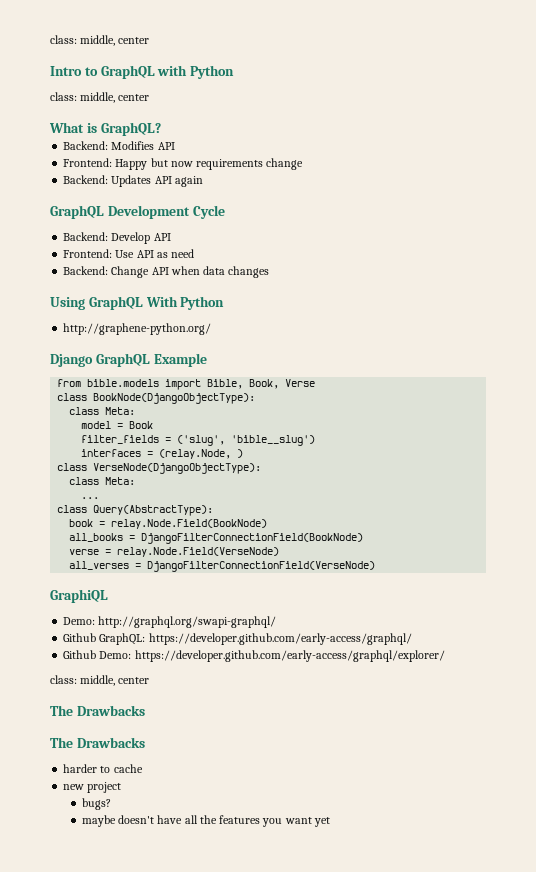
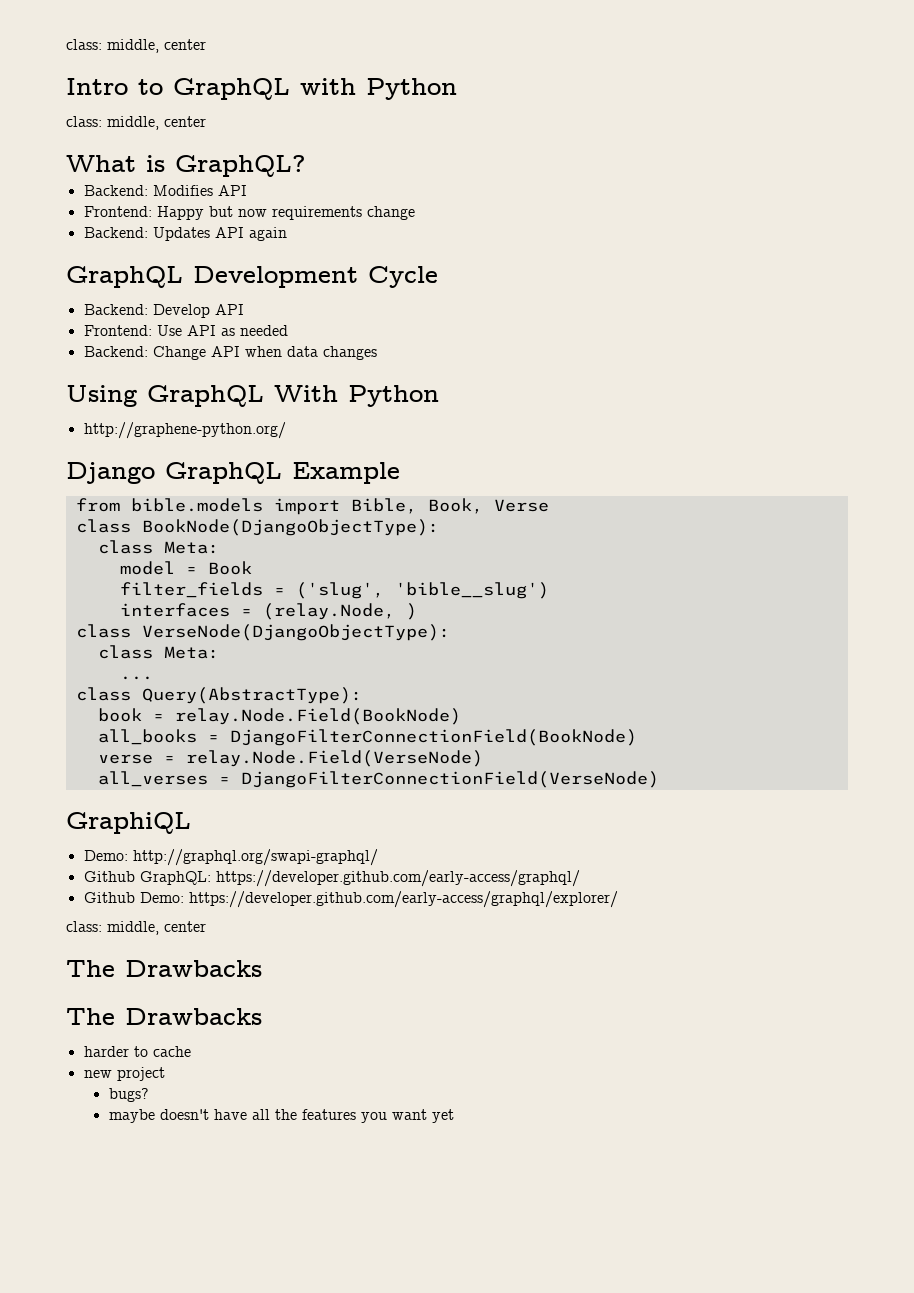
- Frontend: Use API as need
+ Frontend: Use API as needed

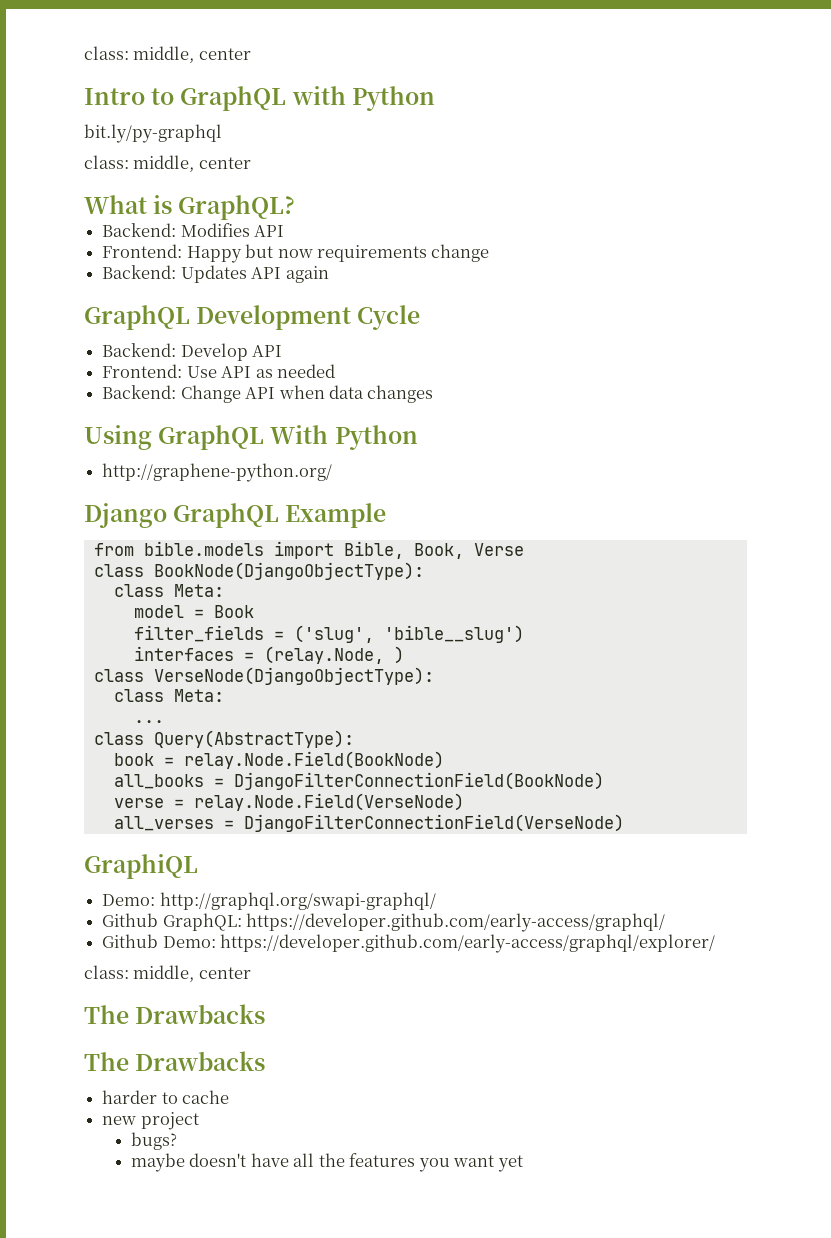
+ bit.ly/py-graphql

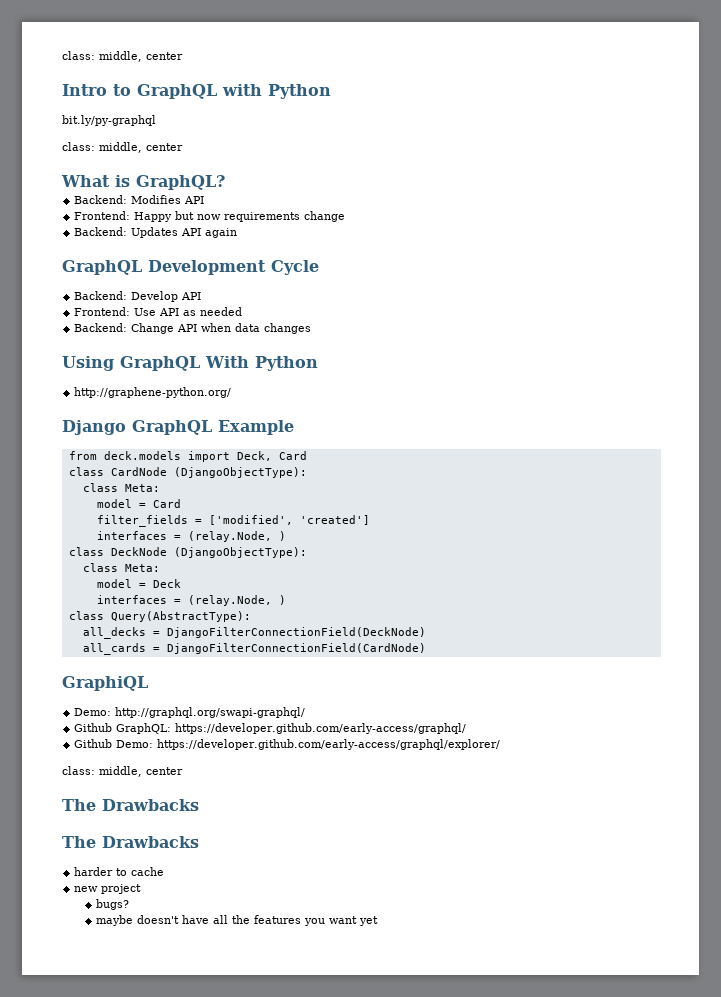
- from bible.models import Bible, Book, Verse
- class BookNode(DjangoObjectType):
+ from deck.models import Deck, Card
+ class CardNode (DjangoObjectType):
  class Meta:
- model = Book
+ model = Card
- filter_fields = ('slug', 'bible__slug')
+ filter_fields = ['modified', 'created']
  interfaces = (relay.Node, )
- class VerseNode(DjangoObjectType):
+ class DeckNode (DjangoObjectType):
  class Meta:
- ...
+ model = Deck
+ interfaces = (relay.Node, )
  class Query(AbstractType):
- book = relay.Node.Field(BookNode)
- all_books = DjangoFilterConnectionField(BookNode)
- verse = relay.Node.Field(VerseNode)
- all_verses = DjangoFilterConnectionField(VerseNode)
+ all_decks = DjangoFilterConnectionField(DeckNode)
+ all_cards = DjangoFilterConnectionField(CardNode)

